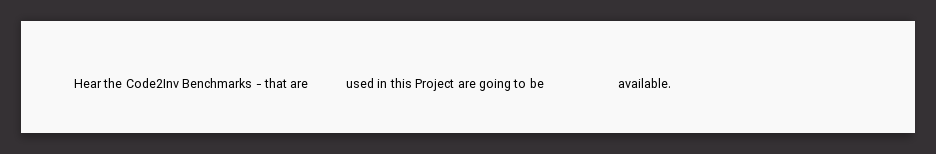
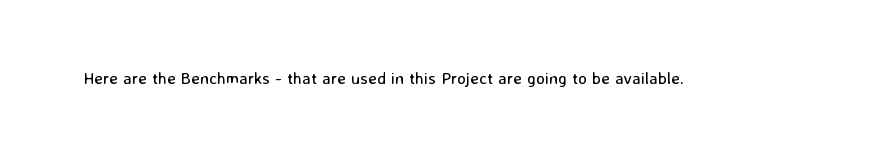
- Hear the Code2Inv Benchmarks - that are used in this Project are going to be available.
+ Here are the Benchmarks - that are used in this Project are going to be available.

